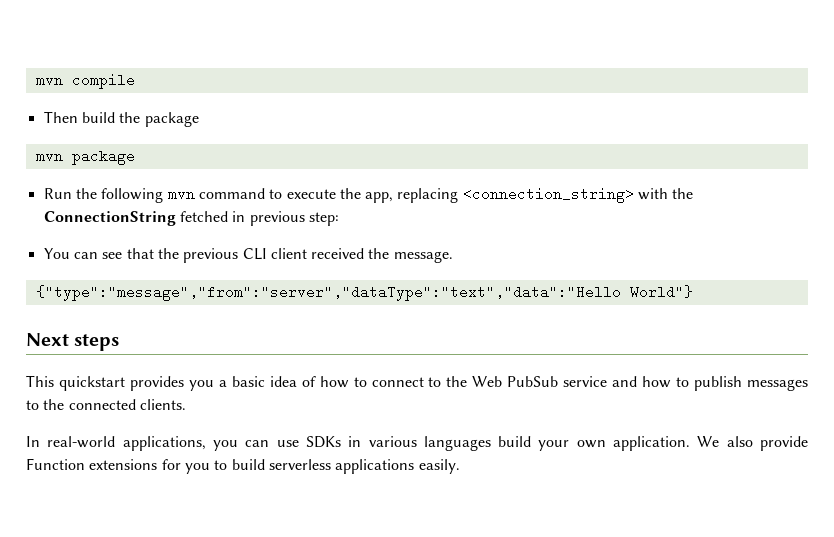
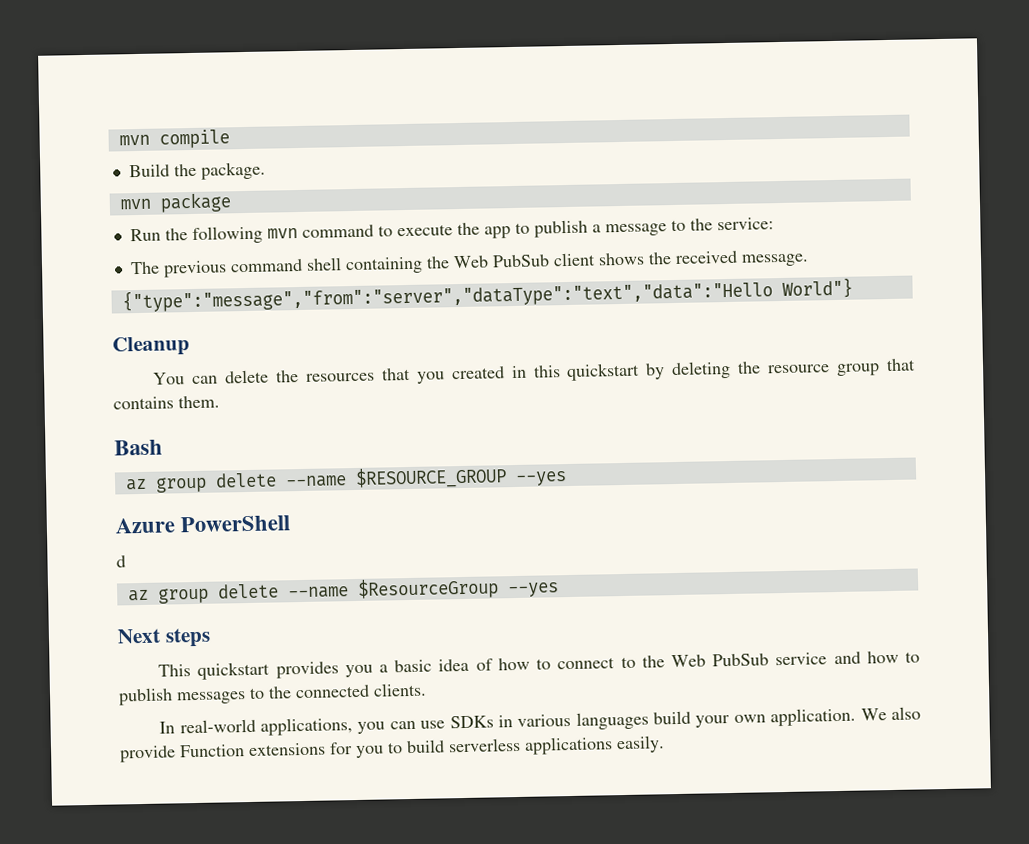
- Then build the package
+ Build the package.
- Run the following mvn command to execute the app, replacing <connection_string> with the ConnectionString fetched in previous step:
- You can see that the previous CLI client received the message.
+ Run the following mvn command to execute the app to publish a message to the service:
+ The previous command shell containing the Web PubSub client shows the received message.
  {"type":"message","from":"server","dataType":"text","data":"Hello World"}
+ Cleanup
+ You can delete the resources that you created in this quickstart by deleting the resource group that contains them.
+ Bash
+ az group delete --name $RESOURCE_GROUP --yes
+ Azure PowerShell
+ d
+ az group delete --name $ResourceGroup --yes

